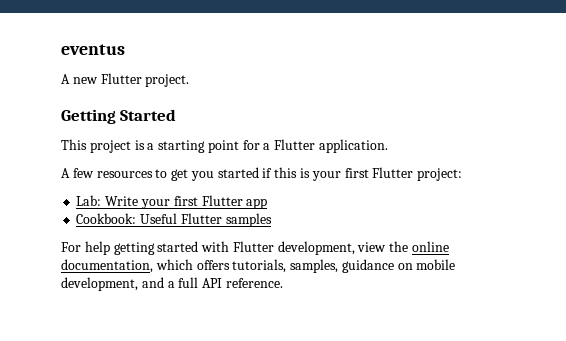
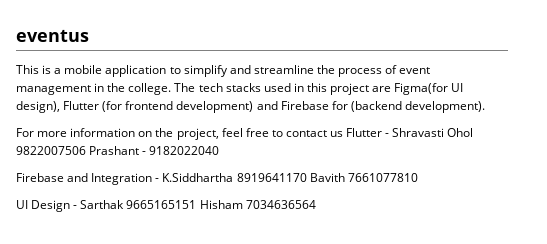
- A new Flutter project.
- Getting Started
- This project is a starting point for a Flutter application.
- A few resources to get you started if this is your first Flutter project:
- Lab: Write your first Flutter app
- Cookbook: Useful Flutter samples
- For help getting started with Flutter development, view the online documentation, which offers tutorials, samples, guidance on mobile development, and a full API reference.
+ This is a mobile application to simplify and streamline the process of event management in the college. The tech stacks used in this project are Figma(for UI design), Flutter (for frontend development) and Firebase for (backend development).
+ For more information on the project, feel free to contact us Flutter - Shravasti Ohol 9822007506 Prashant - 9182022040
+ Firebase and Integration - K.Siddhartha 8919641170 Bavith 7661077810
+ UI Design - Sarthak 9665165151 Hisham 7034636564

